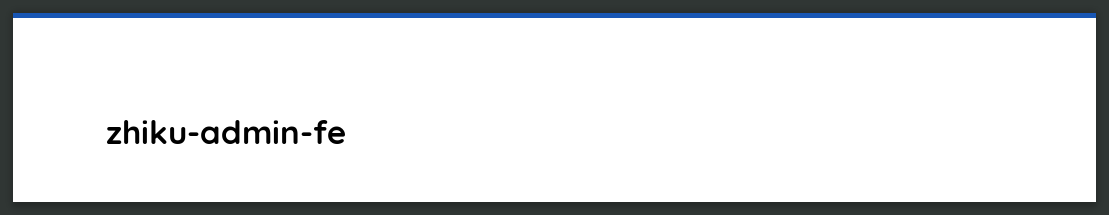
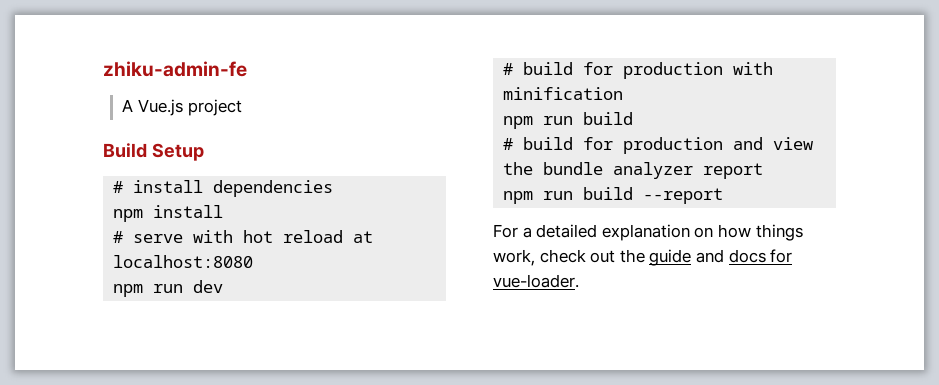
+ A Vue.js project
+ Build Setup
+ # install dependencies
+ npm install
+ # serve with hot reload at localhost:8080
+ npm run dev
+ # build for production with minification
+ npm run build
+ # build for production and view the bundle analyzer report
+ npm run build --report
+ For a detailed explanation on how things work, check out the guide and docs for vue-loader.

